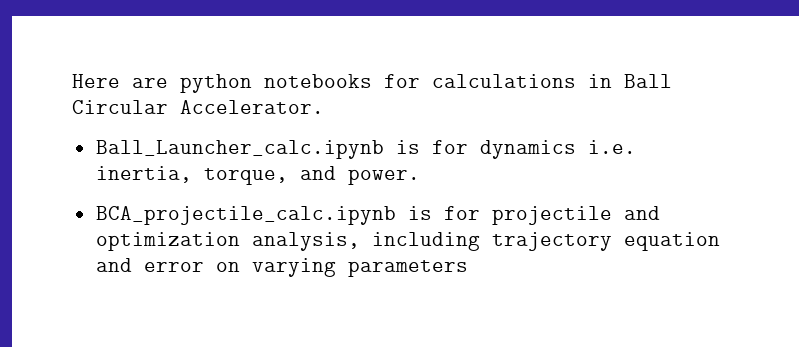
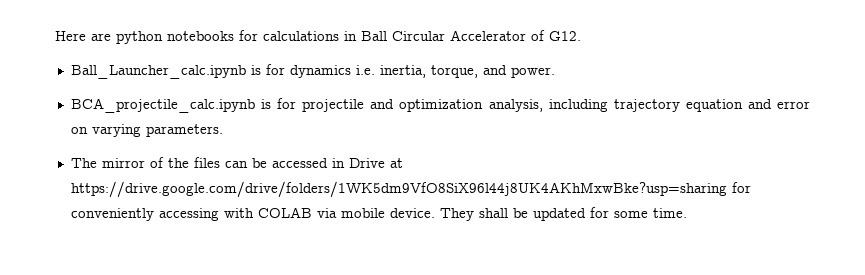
- Here are python notebooks for calculations in Ball Circular Accelerator.
+ Here are python notebooks for calculations in Ball Circular Accelerator of G12.
- BCA_projectile_calc.ipynb is for projectile and optimization analysis, including trajectory equation and error on varying parameters
+ BCA_projectile_calc.ipynb is for projectile and optimization analysis, including trajectory equation and error on varying parameters.
+ The mirror of the files can be accessed in Drive at https://drive.google.com/drive/folders/1WK5dm9VfO8SiX96l44j8UK4AKhMxwBke?usp=sharing for conveniently accessing with COLAB via mobile device. They shall be updated for some time.

